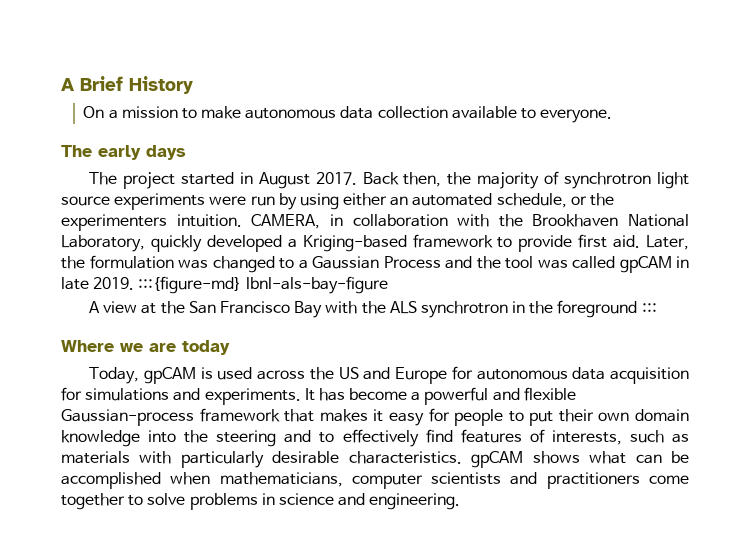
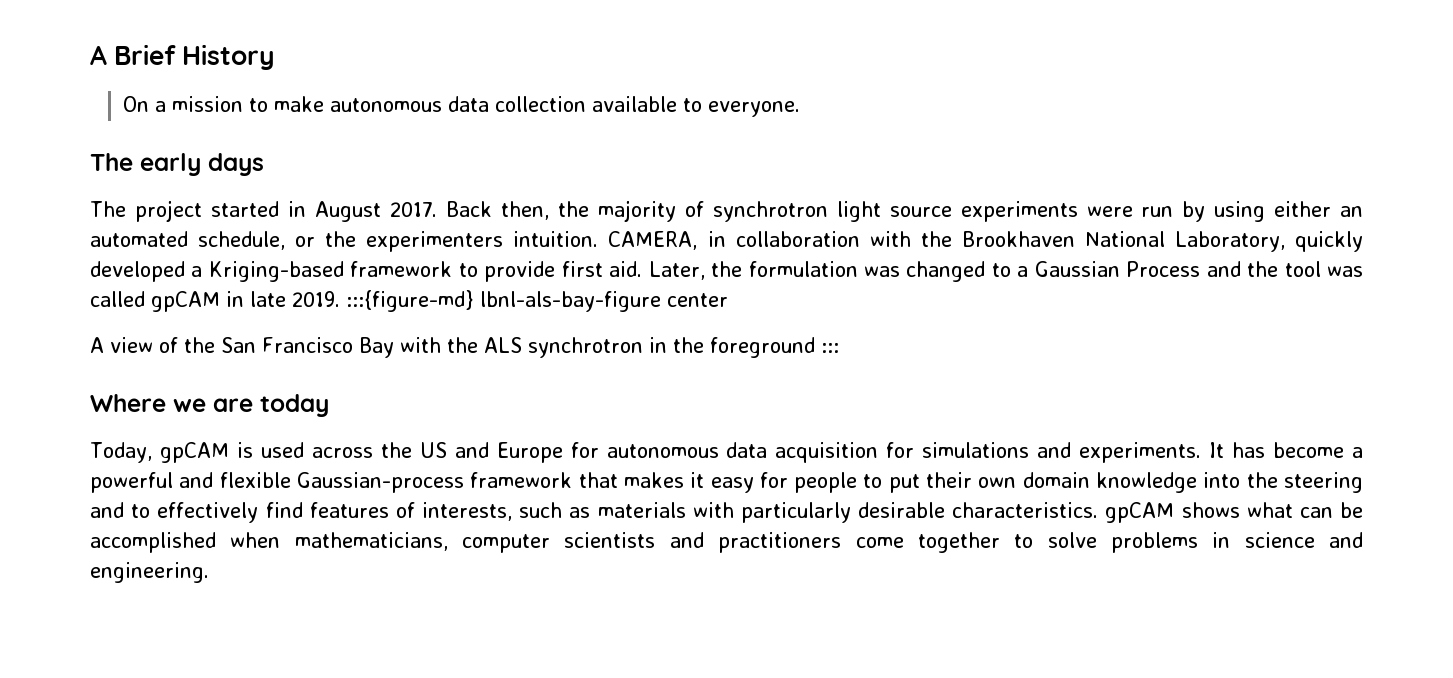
- Later, the formulation was changed to a Gaussian Process and the tool was called gpCAM in late 2019. :::{figure-md} lbnl-als-bay-figure
+ Later, the formulation was changed to a Gaussian Process and the tool was called gpCAM in late 2019. :::{figure-md} lbnl-als-bay-figure center
- A view at the San Francisco Bay with the ALS synchrotron in the foreground :::
+ A view of the San Francisco Bay with the ALS synchrotron in the foreground :::

